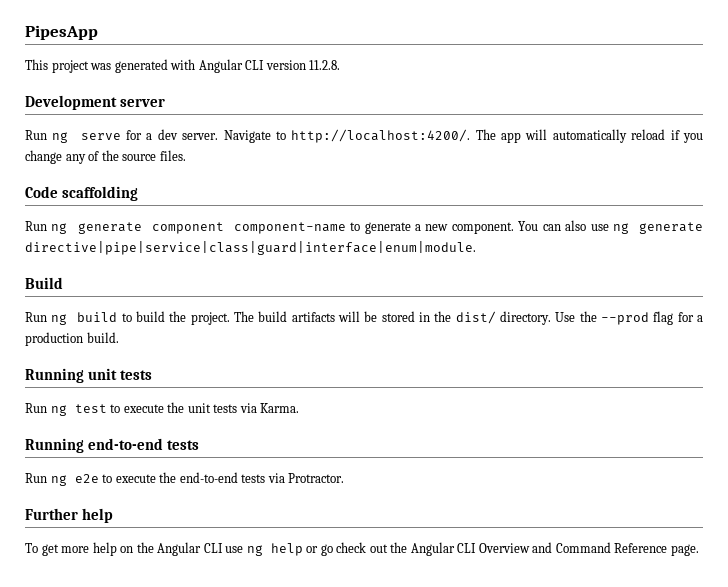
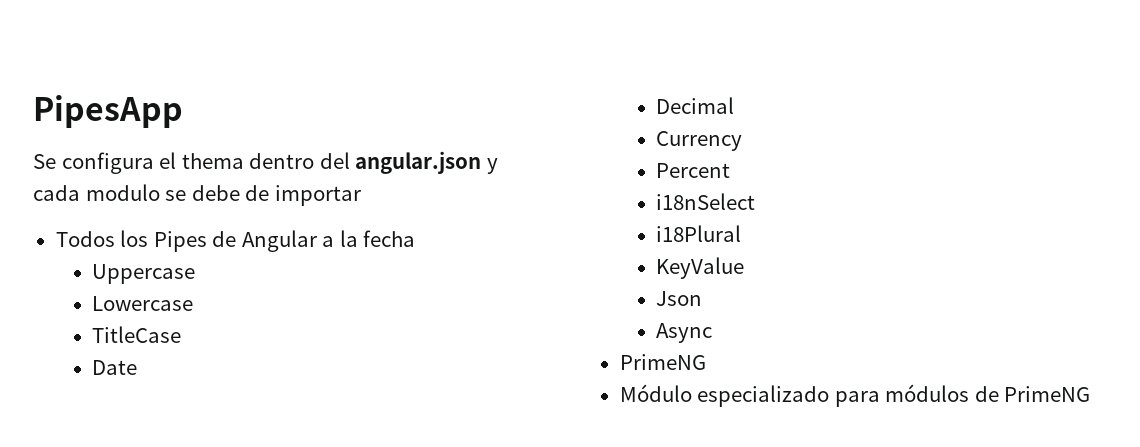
- This project was generated with Angular CLI version 11.2.8.
- Development server
- Run ng serve for a dev server. Navigate to http://localhost:4200/. The app will automatically reload if you change any of the source files.
- Code scaffolding
- Run ng generate component component-name to generate a new component. You can also use ng generate directive|pipe|service|class|guard|interface|enum|module.
- Build
- Run ng build to build the project. The build artifacts will be stored in the dist/ directory. Use the --prod flag for a production build.
- Running unit tests
- Run ng test to execute the unit tests via Karma.
- Running end-to-end tests
- Run ng e2e to execute the end-to-end tests via Protractor.
- Further help
- To get more help on the Angular CLI use ng help or go check out the Angular CLI Overview and Command Reference page.
+ Se configura el thema dentro del angular.json y cada modulo se debe de importar
+ Todos los Pipes de Angular a la fecha
+ Uppercase
+ Lowercase
+ TitleCase
+ Date
+ Decimal
+ Currency
+ Percent
+ i18nSelect
+ i18Plural
+ KeyValue
+ Json
+ Async
+ PrimeNG
+ Módulo especializado para módulos de PrimeNG

